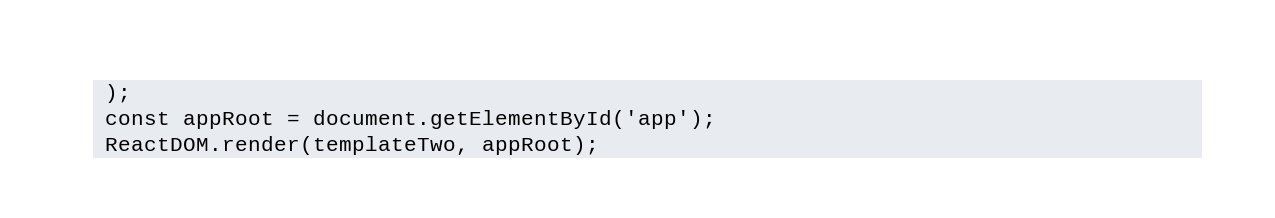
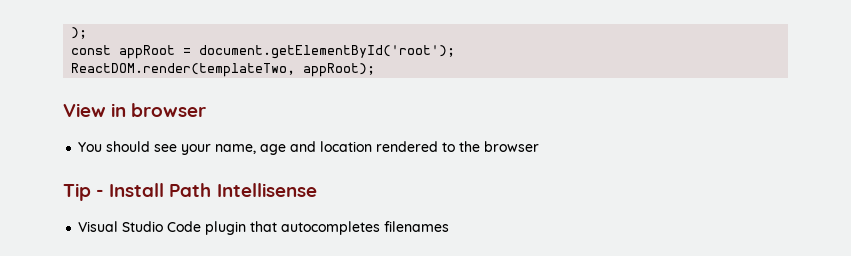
- const appRoot = document.getElementById('app');
+ const appRoot = document.getElementById('root');
+ View in browser
+ You should see your name, age and location rendered to the browser
+ Tip - Install Path Intellisense
+ Visual Studio Code plugin that autocompletes filenames

